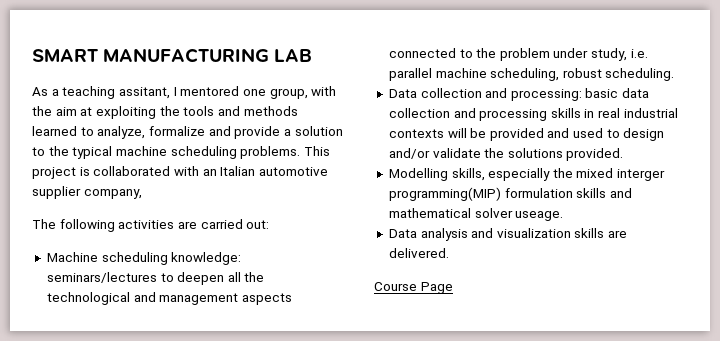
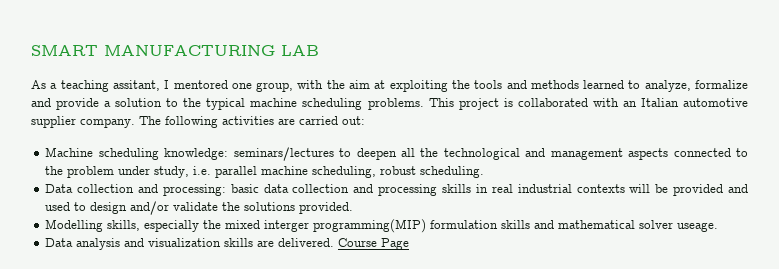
- This project is collaborated with an Italian automotive supplier company,
- The following activities are carried out:
+ This project is collaborated with an Italian automotive supplier company. The following activities are carried out:
- Data analysis and visualization skills are delivered.
- Course Page
+ Data analysis and visualization skills are delivered. Course Page

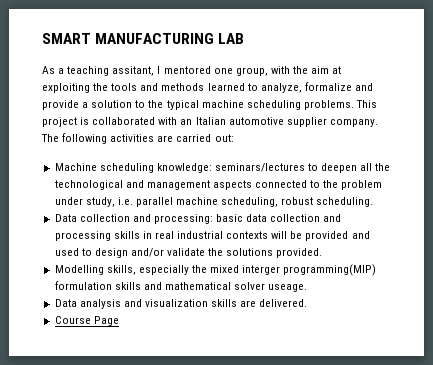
- Data analysis and visualization skills are delivered. Course Page
+ Data analysis and visualization skills are delivered.
+ Course Page

